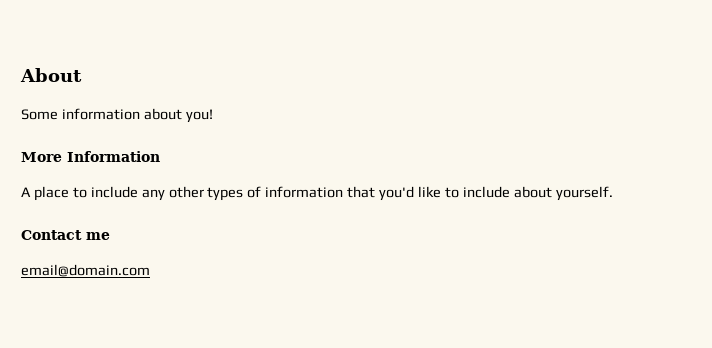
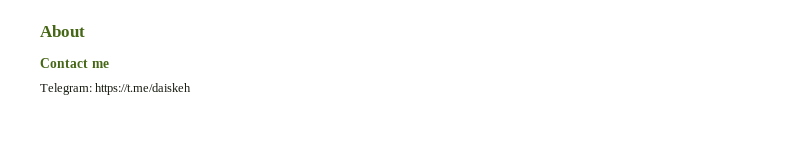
- Some information about you!
- More Information
- A place to include any other types of information that you'd like to include about yourself.
- email@domain.com
+ Telegram: https://t.me/daiskeh

